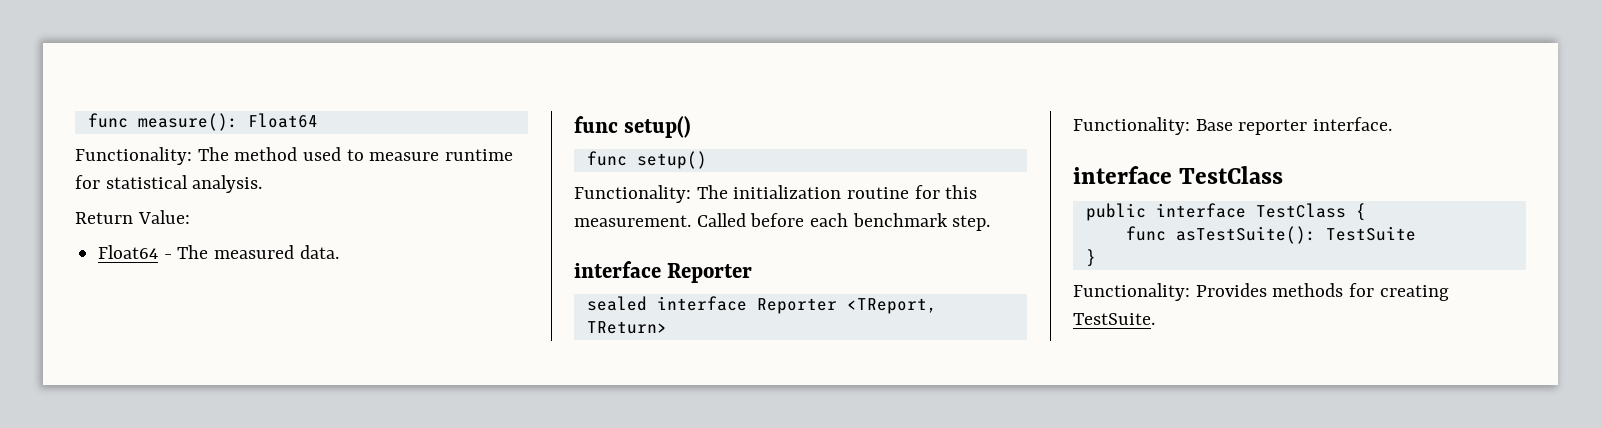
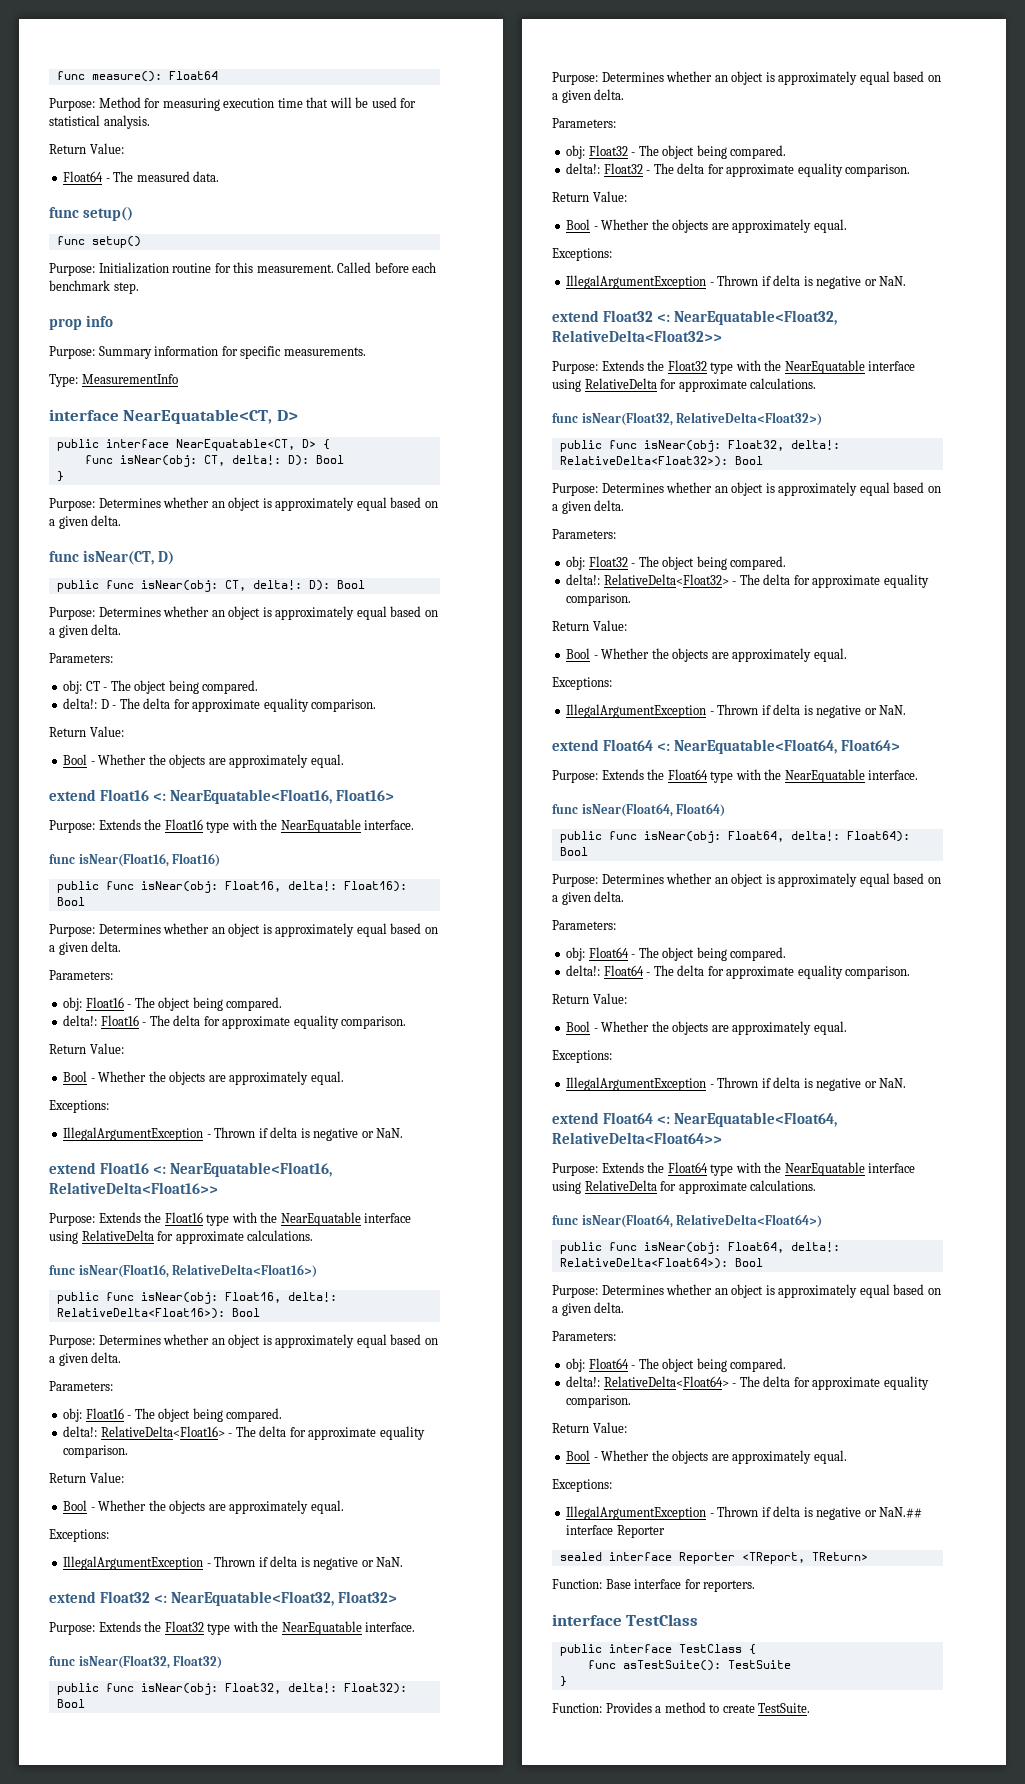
- Functionality: The method used to measure runtime for statistical analysis.
+ Purpose: Method for measuring execution time that will be used for statistical analysis.
- Functionality: The initialization routine for this measurement.
+ Purpose: Initialization routine for this measurement.
  Called before each benchmark step.
- interface Reporter
+ prop info
+ Purpose: Summary information for specific measurements.
+ Type: MeasurementInfo
+ interface NearEquatable<CT, D>
+ public interface NearEquatable<CT, D> {
+ func isNear(obj: CT, delta!: D): Bool
+ }
+ Purpose: Determines whether an object is approximately equal based on a given delta.
+ func isNear(CT, D)
+ public func isNear(obj: CT, delta!: D): Bool
+ Purpose: Determines whether an object is approximately equal based on a given delta.
+ Parameters:
+ obj: CT - The object being compared.
+ delta!: D - The delta for approximate equality comparison.
+ Return Value:
+ Bool - Whether the objects are approximately equal.
+ extend Float16 <: NearEquatable<Float16, Float16>
+ Purpose: Extends the Float16 type with the NearEquatable interface.
+ func isNear(Float16, Float16)
+ public func isNear(obj: Float16, delta!: Float16): Bool
+ Purpose: Determines whether an object is approximately equal based on a given delta.
+ Parameters:
+ obj: Float16 - The object being compared.
+ delta!: Float16 - The delta for approximate equality comparison.
+ Return Value:
+ Bool - Whether the objects are approximately equal.
+ Exceptions:
+ IllegalArgumentException - Thrown if delta is negative or NaN.
+ extend Float16 <: NearEquatable<Float16, RelativeDelta<Float16>>
+ Purpose: Extends the Float16 type with the NearEquatable interface using RelativeDelta for approximate calculations.
+ func isNear(Float16, RelativeDelta<Float16>)
+ public func isNear(obj: Float16, delta!: RelativeDelta<Float16>): Bool
+ Purpose: Determines whether an object is approximately equal based on a given delta.
+ Parameters:
+ obj: Float16 - The object being compared.
+ delta!: RelativeDelta<Float16> - The delta for approximate equality comparison.
+ Return Value:
+ Bool - Whether the objects are approximately equal.
+ Exceptions:
+ IllegalArgumentException - Thrown if delta is negative or NaN.
+ extend Float32 <: NearEquatable<Float32, Float32>
+ Purpose: Extends the Float32 type with the NearEquatable interface.
+ func isNear(Float32, Float32)
+ public func isNear(obj: Float32, delta!: Float32): Bool
+ Purpose: Determines whether an object is approximately equal based on a given delta.
+ Parameters:
+ obj: Float32 - The object being compared.
+ delta!: Float32 - The delta for approximate equality comparison.
+ Return Value:
+ Bool - Whether the objects are approximately equal.
+ Exceptions:
+ IllegalArgumentException - Thrown if delta is negative or NaN.
+ extend Float32 <: NearEquatable<Float32, RelativeDelta<Float32>>
+ Purpose: Extends the Float32 type with the NearEquatable interface using RelativeDelta for approximate calculations.
+ func isNear(Float32, RelativeDelta<Float32>)
+ public func isNear(obj: Float32, delta!: RelativeDelta<Float32>): Bool
+ Purpose: Determines whether an object is approximately equal based on a given delta.
+ Parameters:
+ obj: Float32 - The object being compared.
+ delta!: RelativeDelta<Float32> - The delta for approximate equality comparison.
+ Return Value:
+ Bool - Whether the objects are approximately equal.
+ Exceptions:
+ IllegalArgumentException - Thrown if delta is negative or NaN.
+ extend Float64 <: NearEquatable<Float64, Float64>
+ Purpose: Extends the Float64 type with the NearEquatable interface.
+ func isNear(Float64, Float64)
+ public func isNear(obj: Float64, delta!: Float64): Bool
+ Purpose: Determines whether an object is approximately equal based on a given delta.
+ Parameters:
+ obj: Float64 - The object being compared.
+ delta!: Float64 - The delta for approximate equality comparison.
+ Return Value:
+ Bool - Whether the objects are approximately equal.
+ Exceptions:
+ IllegalArgumentException - Thrown if delta is negative or NaN.
+ extend Float64 <: NearEquatable<Float64, RelativeDelta<Float64>>
+ Purpose: Extends the Float64 type with the NearEquatable interface using RelativeDelta for approximate calculations.
+ func isNear(Float64, RelativeDelta<Float64>)
+ public func isNear(obj: Float64, delta!: RelativeDelta<Float64>): Bool
+ Purpose: Determines whether an object is approximately equal based on a given delta.
+ Parameters:
+ obj: Float64 - The object being compared.
+ delta!: RelativeDelta<Float64> - The delta for approximate equality comparison.
+ Return Value:
+ Bool - Whether the objects are approximately equal.
+ Exceptions:
+ IllegalArgumentException - Thrown if delta is negative or NaN.## interface Reporter
- Functionality: Base reporter interface.
+ Function: Base interface for reporters.
- Functionality: Provides methods for creating TestSuite.
+ Function: Provides a method to create TestSuite.

